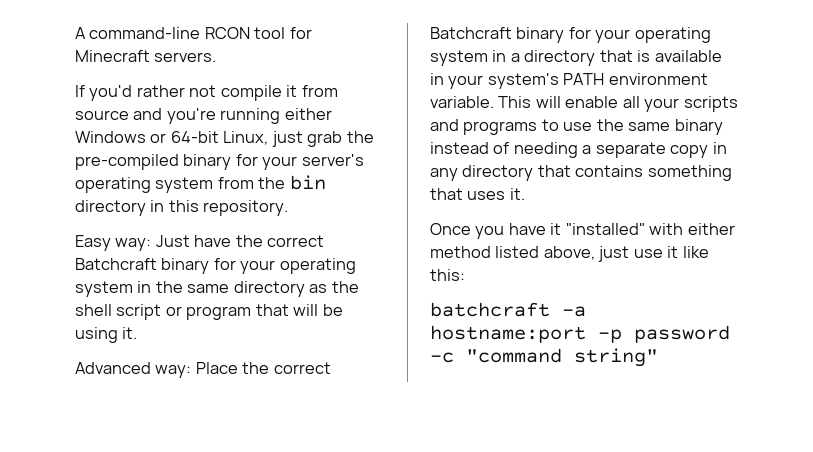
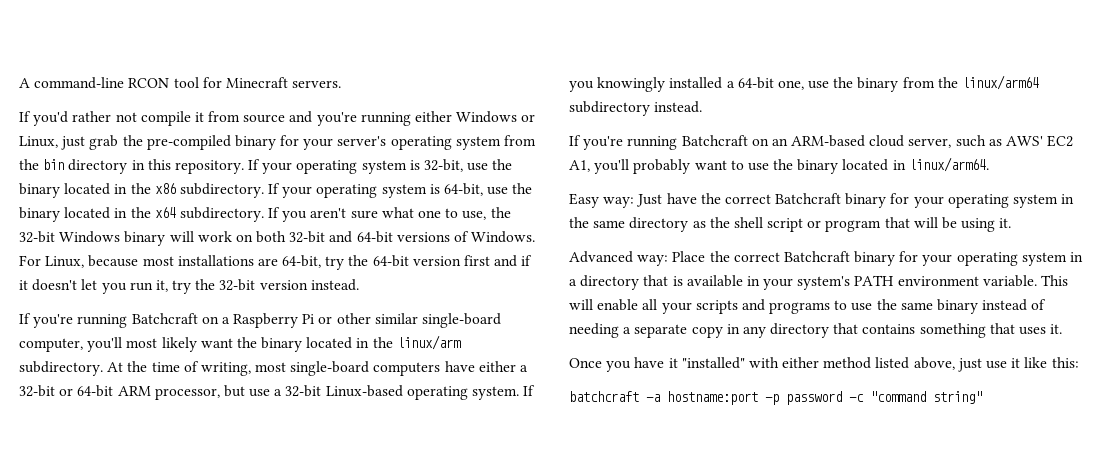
- If you'd rather not compile it from source and you're running either Windows or 64-bit Linux, just grab the pre-compiled binary for your server's operating system from the bin directory in this repository.
+ If you'd rather not compile it from source and you're running either Windows or Linux, just grab the pre-compiled binary for your server's operating system from the bin directory in this repository. If your operating system is 32-bit, use the binary located in the x86 subdirectory. If your operating system is 64-bit, use the binary located in the x64 subdirectory. If you aren't sure what one to use, the 32-bit Windows binary will work on both 32-bit and 64-bit versions of Windows. For Linux, because most installations are 64-bit, try the 64-bit version first and if it doesn't let you run it, try the 32-bit version instead.
+ If you're running Batchcraft on a Raspberry Pi or other similar single-board computer, you'll most likely want the binary located in the linux/arm subdirectory. At the time of writing, most single-board computers have either a 32-bit or 64-bit ARM processor, but use a 32-bit Linux-based operating system. If you knowingly installed a 64-bit one, use the binary from the linux/arm64 subdirectory instead.
+ If you're running Batchcraft on an ARM-based cloud server, such as AWS' EC2 A1, you'll probably want to use the binary located in linux/arm64.

